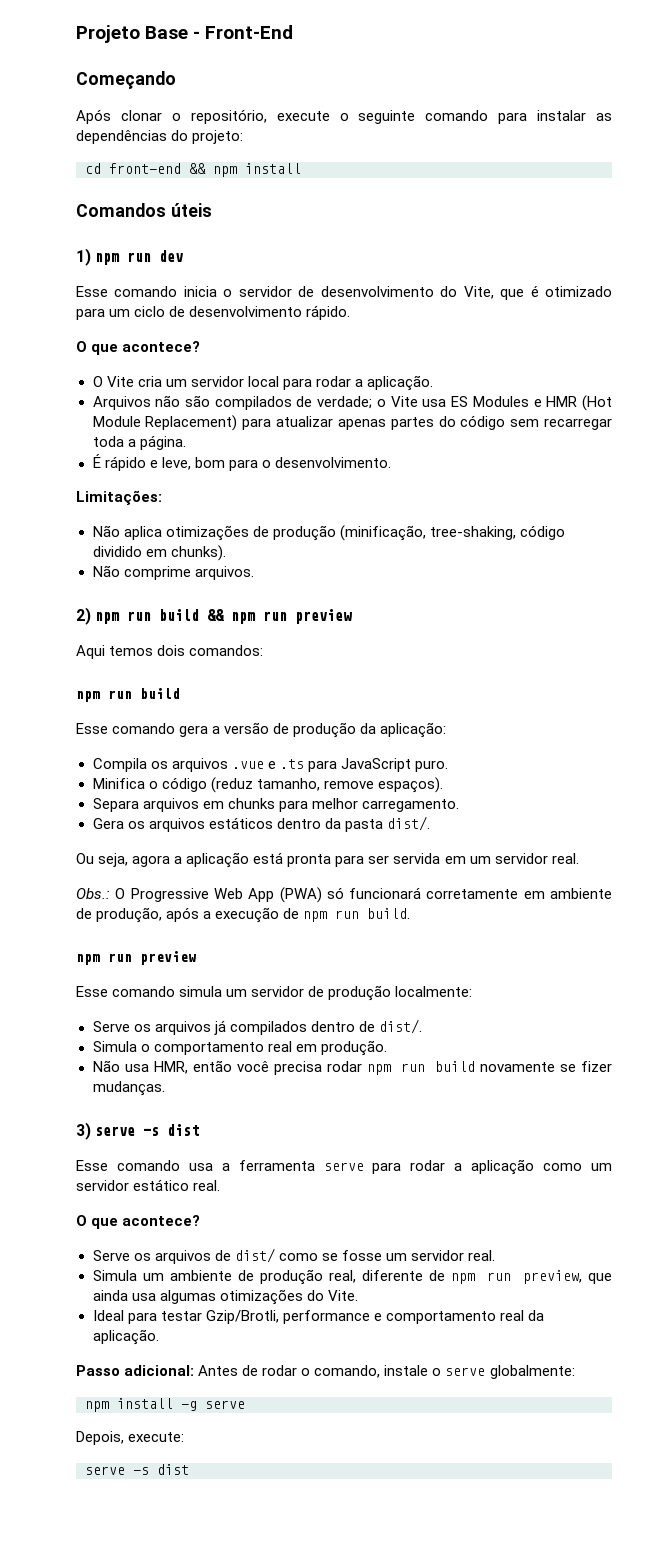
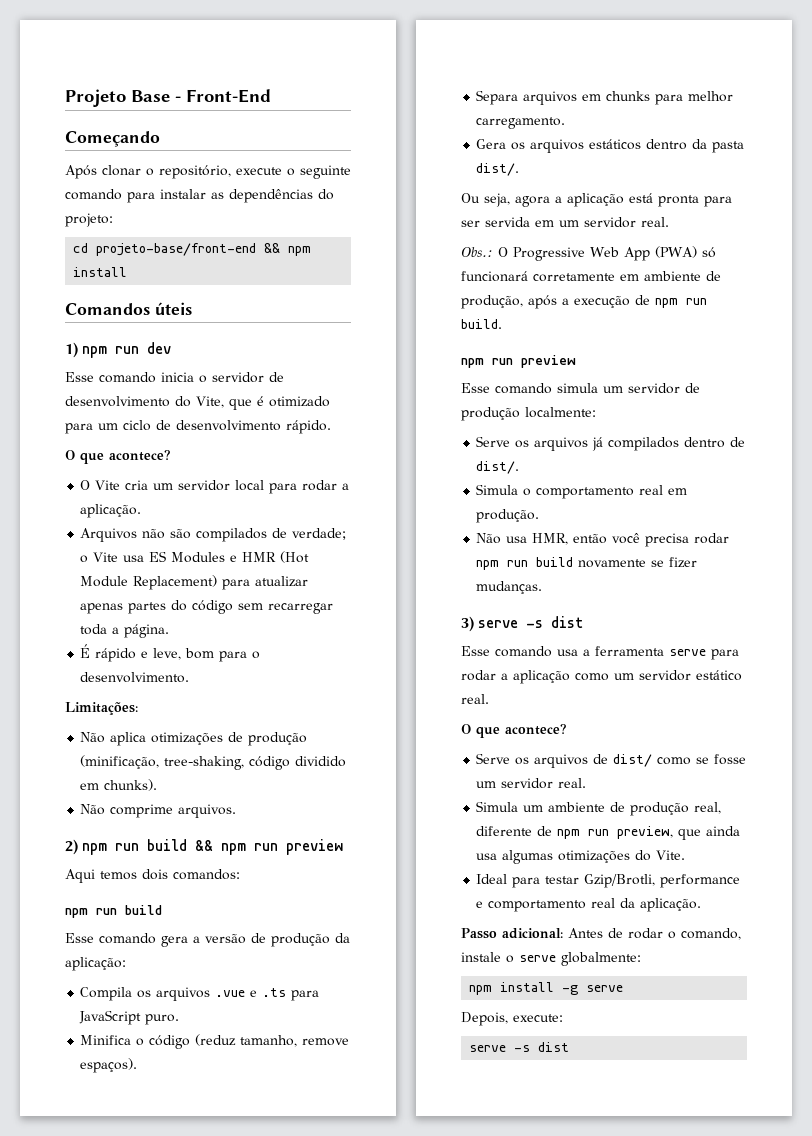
- cd front-end && npm install
+ cd projeto-base/front-end && npm install

